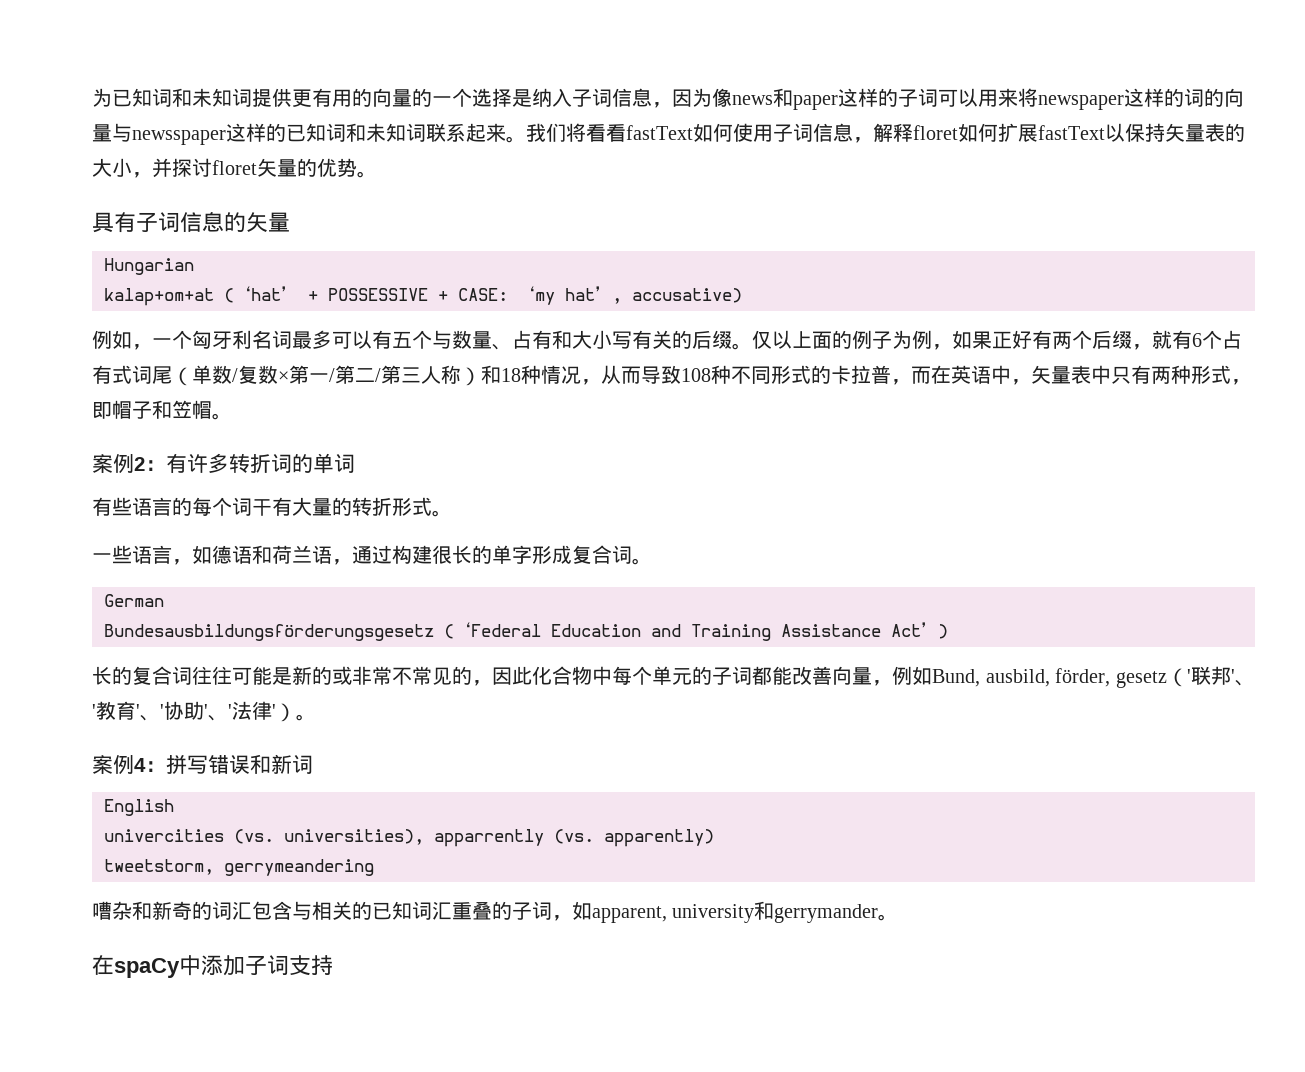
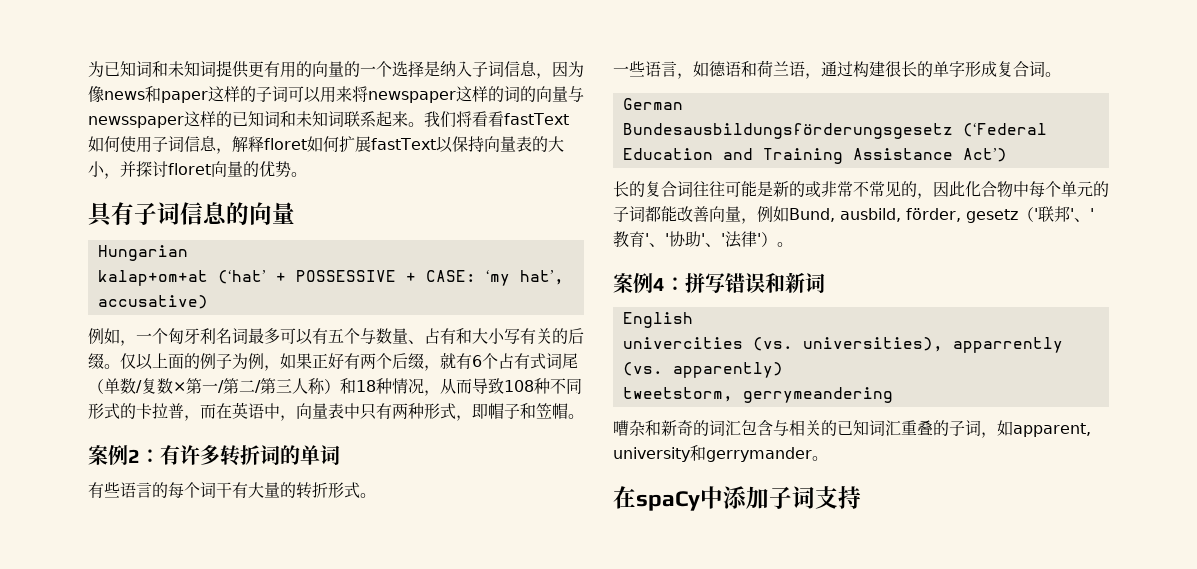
- 我们将看看fastText如何使用子词信息，解释floret如何扩展fastText以保持矢量表的大小，并探讨floret矢量的优势。
+ 我们将看看fastText如何使用子词信息，解释floret如何扩展fastText以保持向量表的大小，并探讨floret向量的优势。
- 具有子词信息的矢量
+ 具有子词信息的向量
- 仅以上面的例子为例，如果正好有两个后缀，就有6个占有式词尾（单数/复数×第一/第二/第三人称）和18种情况，从而导致108种不同形式的卡拉普，而在英语中，矢量表中只有两种形式，即帽子和笠帽。
+ 仅以上面的例子为例，如果正好有两个后缀，就有6个占有式词尾（单数/复数×第一/第二/第三人称）和18种情况，从而导致108种不同形式的卡拉普，而在英语中，向量表中只有两种形式，即帽子和笠帽。

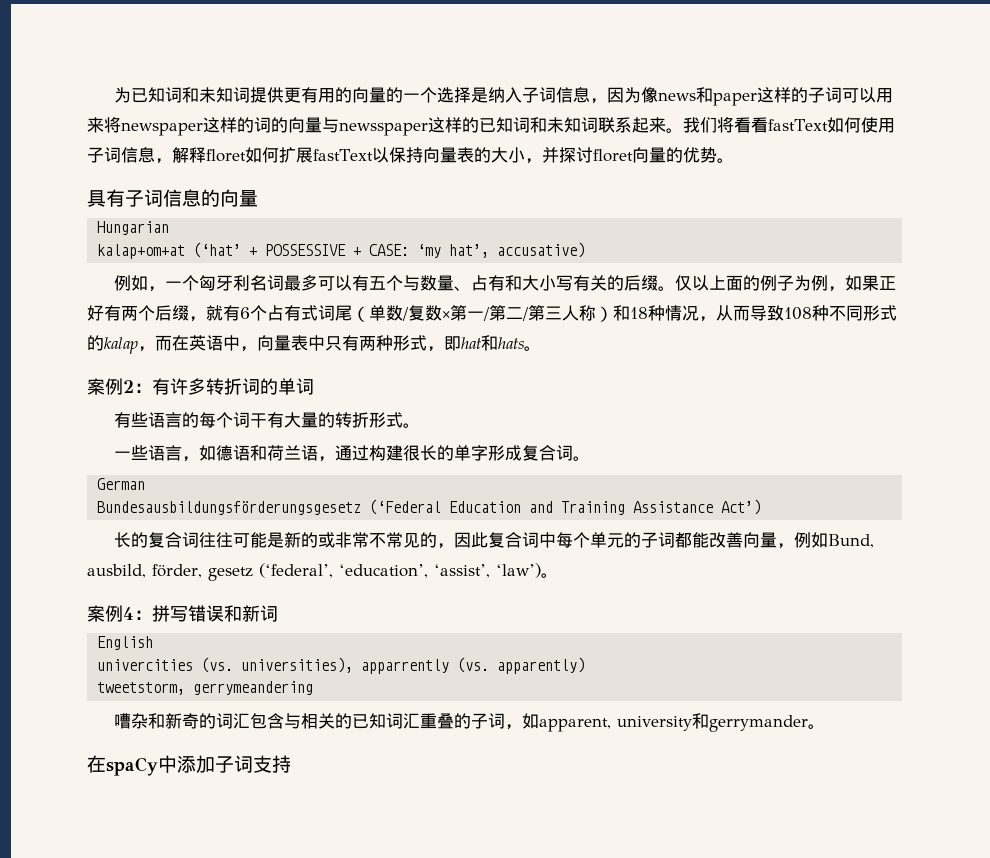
- 仅以上面的例子为例，如果正好有两个后缀，就有6个占有式词尾（单数/复数×第一/第二/第三人称）和18种情况，从而导致108种不同形式的卡拉普，而在英语中，向量表中只有两种形式，即帽子和笠帽。
+ 仅以上面的例子为例，如果正好有两个后缀，就有6个占有式词尾（单数/复数×第一/第二/第三人称）和18种情况，从而导致108种不同形式的kalap，而在英语中，向量表中只有两种形式，即hat和hats。
- 长的复合词往往可能是新的或非常不常见的，因此化合物中每个单元的子词都能改善向量，例如Bund, ausbild, förder, gesetz（'联邦'、'教育'、'协助'、'法律'）。
+ 长的复合词往往可能是新的或非常不常见的，因此复合词中每个单元的子词都能改善向量，例如Bund, ausbild, förder, gesetz (‘federal’, ‘education’, ‘assist’, ‘law’)。

